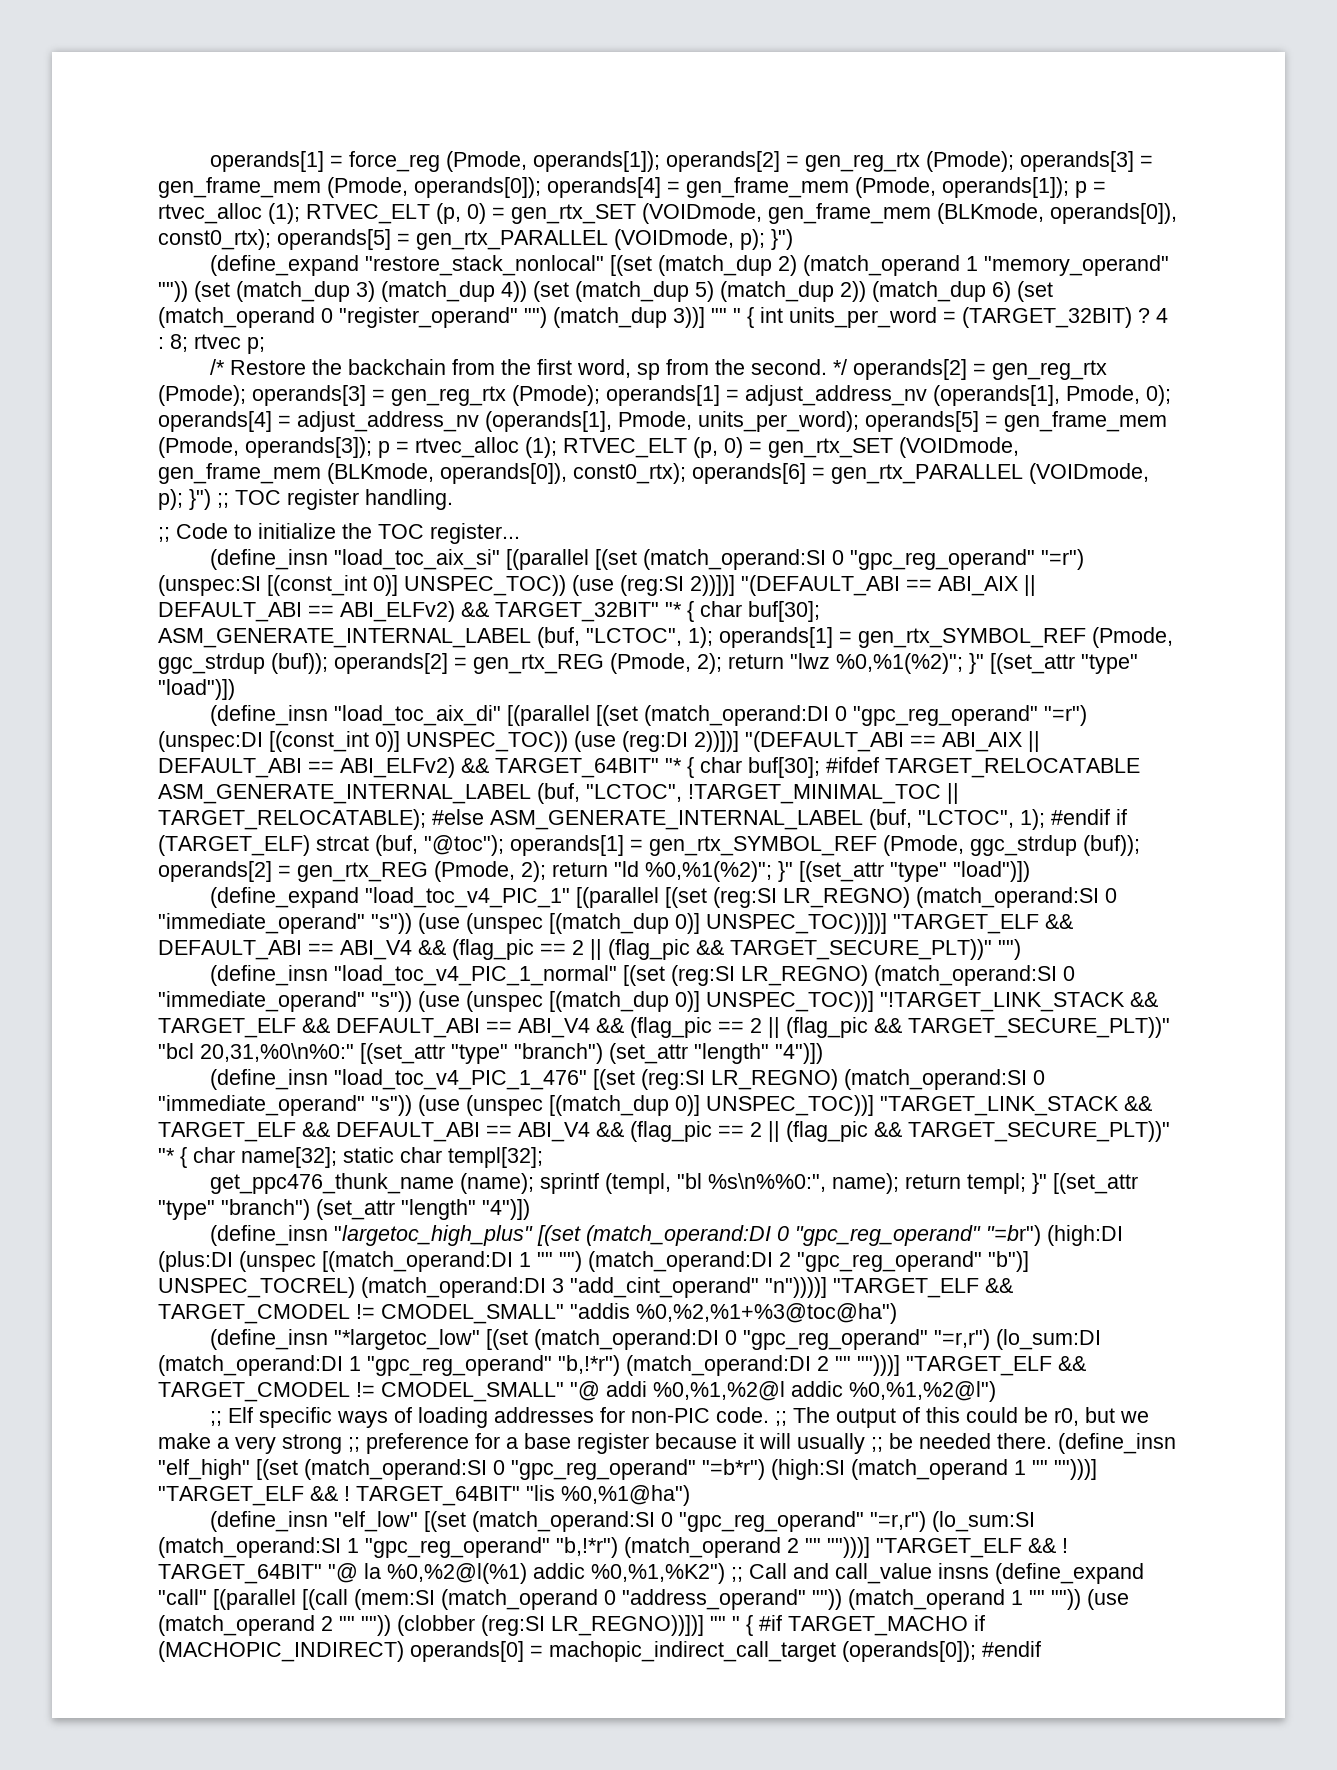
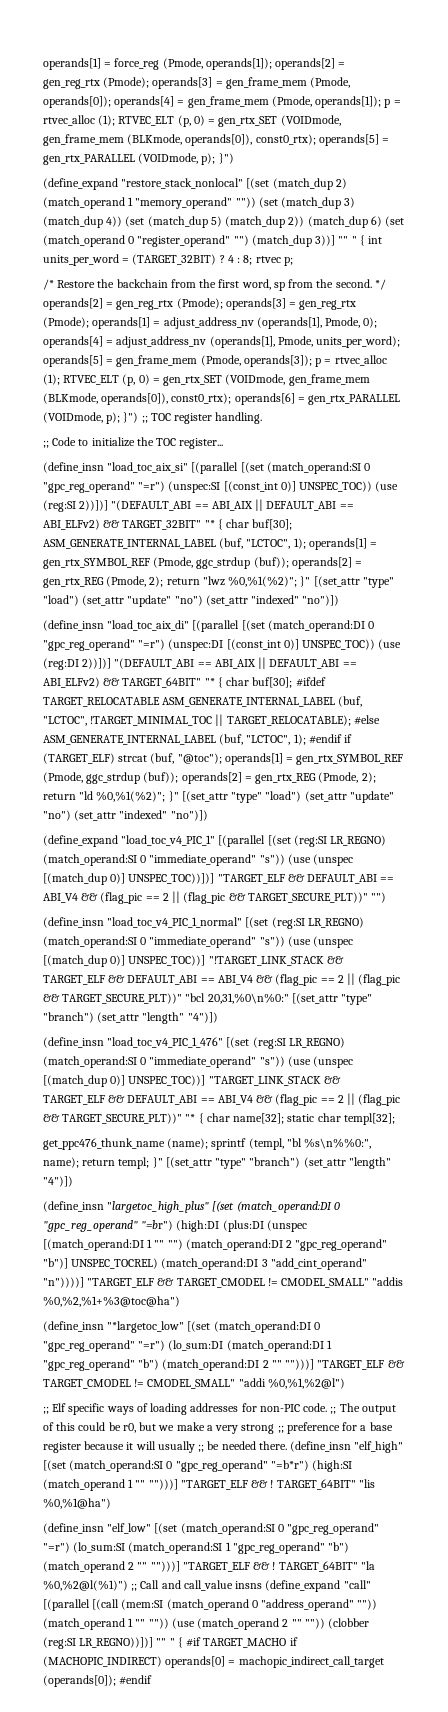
- (define_insn "load_toc_aix_si" [(parallel [(set (match_operand:SI 0 "gpc_reg_operand" "=r") (unspec:SI [(const_int 0)] UNSPEC_TOC)) (use (reg:SI 2))])] "(DEFAULT_ABI == ABI_AIX || DEFAULT_ABI == ABI_ELFv2) && TARGET_32BIT" "* { char buf[30]; ASM_GENERATE_INTERNAL_LABEL (buf, "LCTOC", 1); operands[1] = gen_rtx_SYMBOL_REF (Pmode, ggc_strdup (buf)); operands[2] = gen_rtx_REG (Pmode, 2); return "lwz %0,%1(%2)"; }" [(set_attr "type" "load")])
+ (define_insn "load_toc_aix_si" [(parallel [(set (match_operand:SI 0 "gpc_reg_operand" "=r") (unspec:SI [(const_int 0)] UNSPEC_TOC)) (use (reg:SI 2))])] "(DEFAULT_ABI == ABI_AIX || DEFAULT_ABI == ABI_ELFv2) && TARGET_32BIT" "* { char buf[30]; ASM_GENERATE_INTERNAL_LABEL (buf, "LCTOC", 1); operands[1] = gen_rtx_SYMBOL_REF (Pmode, ggc_strdup (buf)); operands[2] = gen_rtx_REG (Pmode, 2); return "lwz %0,%1(%2)"; }" [(set_attr "type" "load") (set_attr "update" "no") (set_attr "indexed" "no")])
- return "ld %0,%1(%2)"; }" [(set_attr "type" "load")])
+ return "ld %0,%1(%2)"; }" [(set_attr "type" "load") (set_attr "update" "no") (set_attr "indexed" "no")])
- (define_insn "*largetoc_low" [(set (match_operand:DI 0 "gpc_reg_operand" "=r,r") (lo_sum:DI (match_operand:DI 1 "gpc_reg_operand" "b,!*r") (match_operand:DI 2 "" "")))] "TARGET_ELF && TARGET_CMODEL != CMODEL_SMALL" "@ addi %0,%1,%2@l addic %0,%1,%2@l")
+ (define_insn "*largetoc_low" [(set (match_operand:DI 0 "gpc_reg_operand" "=r") (lo_sum:DI (match_operand:DI 1 "gpc_reg_operand" "b") (match_operand:DI 2 "" "")))] "TARGET_ELF && TARGET_CMODEL != CMODEL_SMALL" "addi %0,%1,%2@l")
- (define_insn "elf_low" [(set (match_operand:SI 0 "gpc_reg_operand" "=r,r") (lo_sum:SI (match_operand:SI 1 "gpc_reg_operand" "b,!*r") (match_operand 2 "" "")))] "TARGET_ELF && !
+ (define_insn "elf_low" [(set (match_operand:SI 0 "gpc_reg_operand" "=r") (lo_sum:SI (match_operand:SI 1 "gpc_reg_operand" "b") (match_operand 2 "" "")))] "TARGET_ELF && !
- TARGET_64BIT" "@ la %0,%2@l(%1) addic %0,%1,%K2") ;; Call and call_value insns (define_expand "call" [(parallel [(call (mem:SI (match_operand 0 "address_operand" "")) (match_operand 1 "" "")) (use (match_operand 2 "" "")) (clobber (reg:SI LR_REGNO))])] "" " { #if TARGET_MACHO if (MACHOPIC_INDIRECT) operands[0] = machopic_indirect_call_target (operands[0]); #endif
+ TARGET_64BIT" "la %0,%2@l(%1)") ;; Call and call_value insns (define_expand "call" [(parallel [(call (mem:SI (match_operand 0 "address_operand" "")) (match_operand 1 "" "")) (use (match_operand 2 "" "")) (clobber (reg:SI LR_REGNO))])] "" " { #if TARGET_MACHO if (MACHOPIC_INDIRECT) operands[0] = machopic_indirect_call_target (operands[0]); #endif

